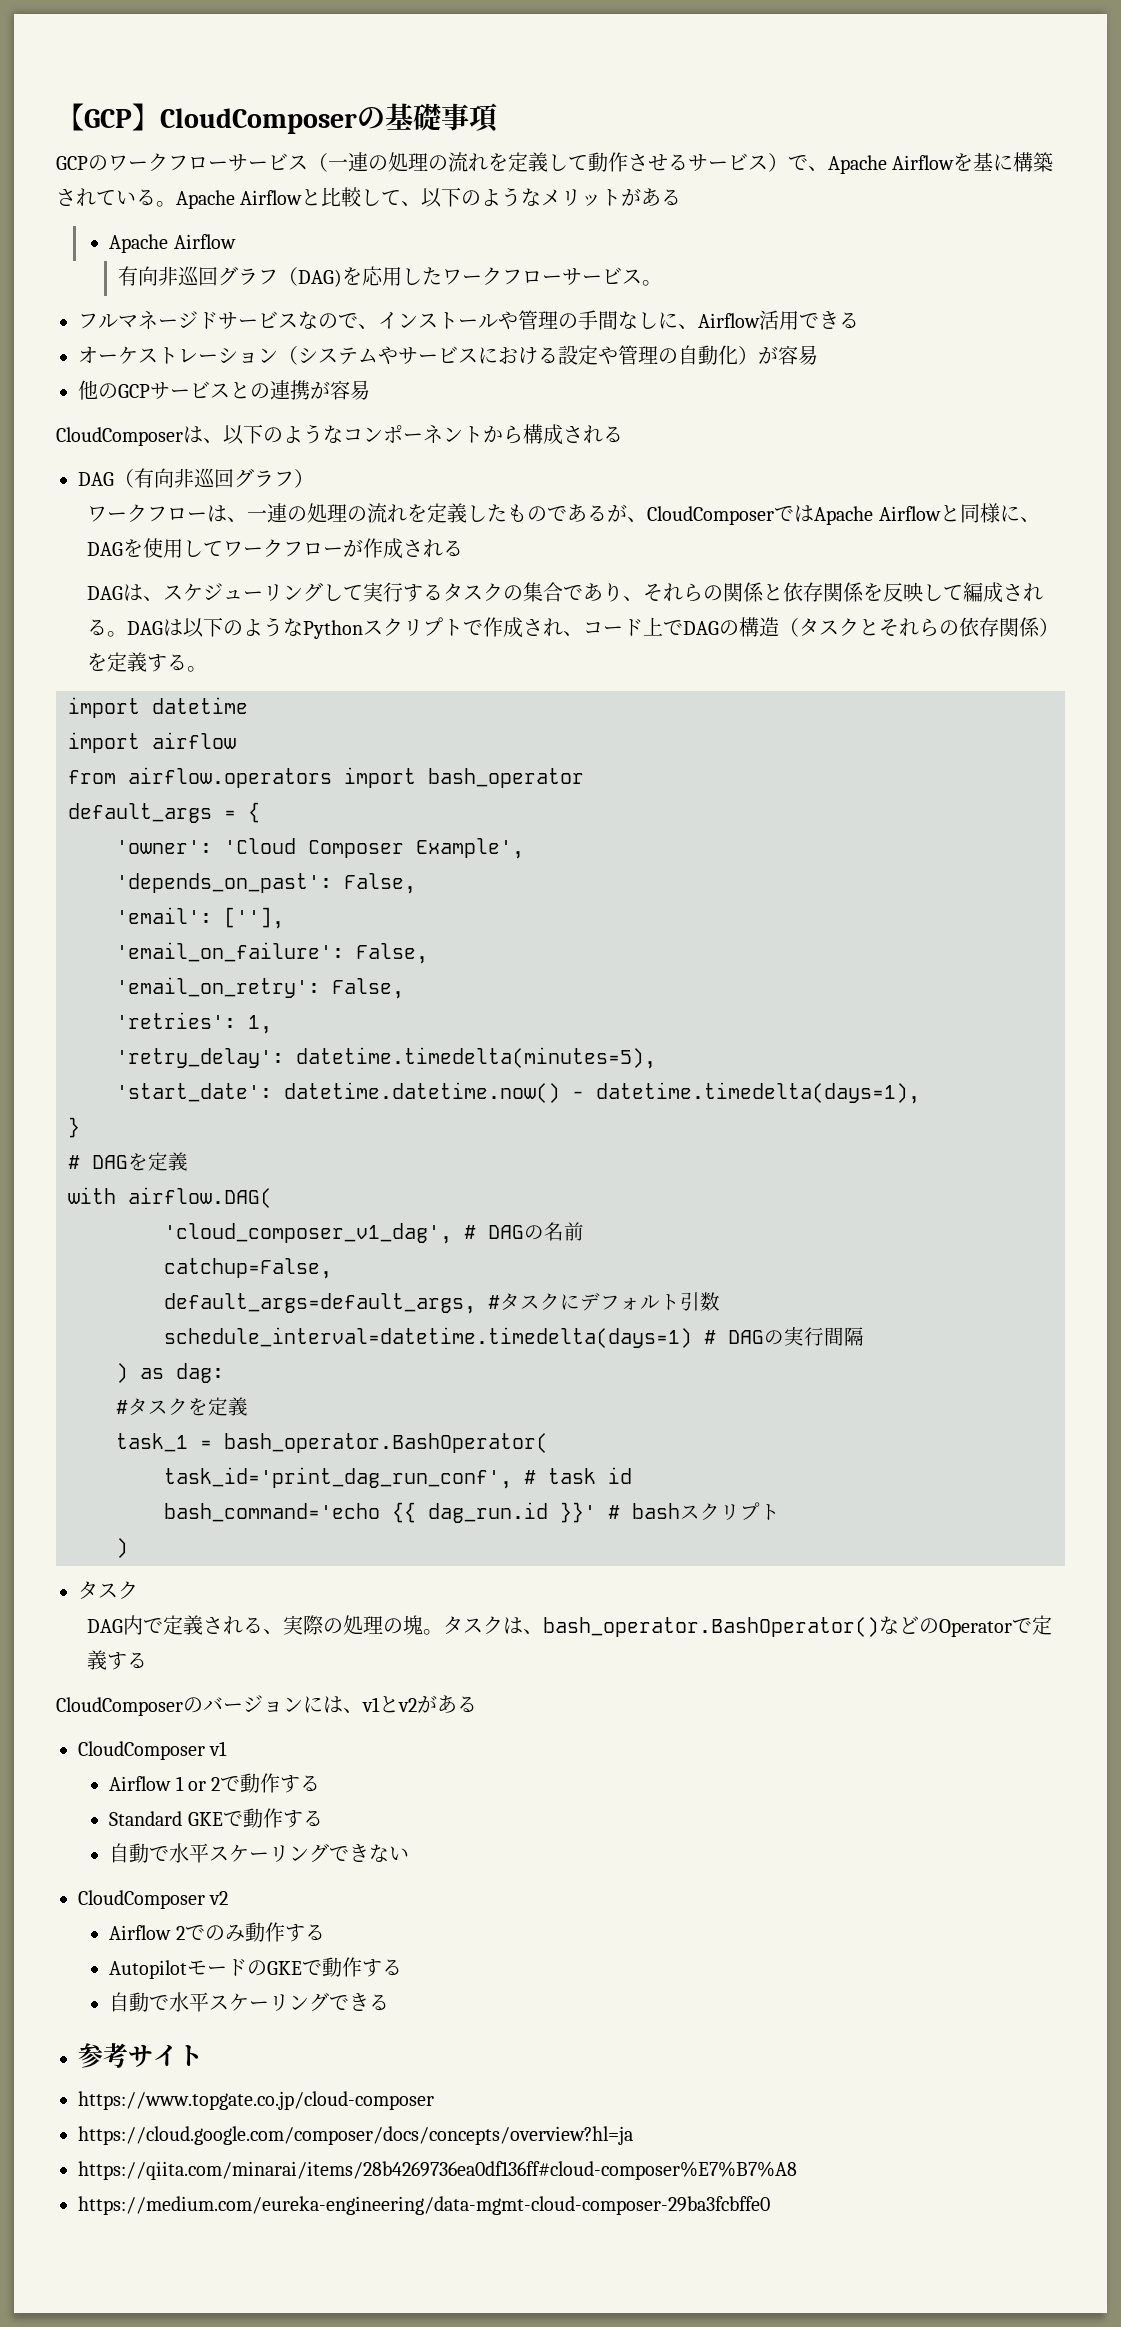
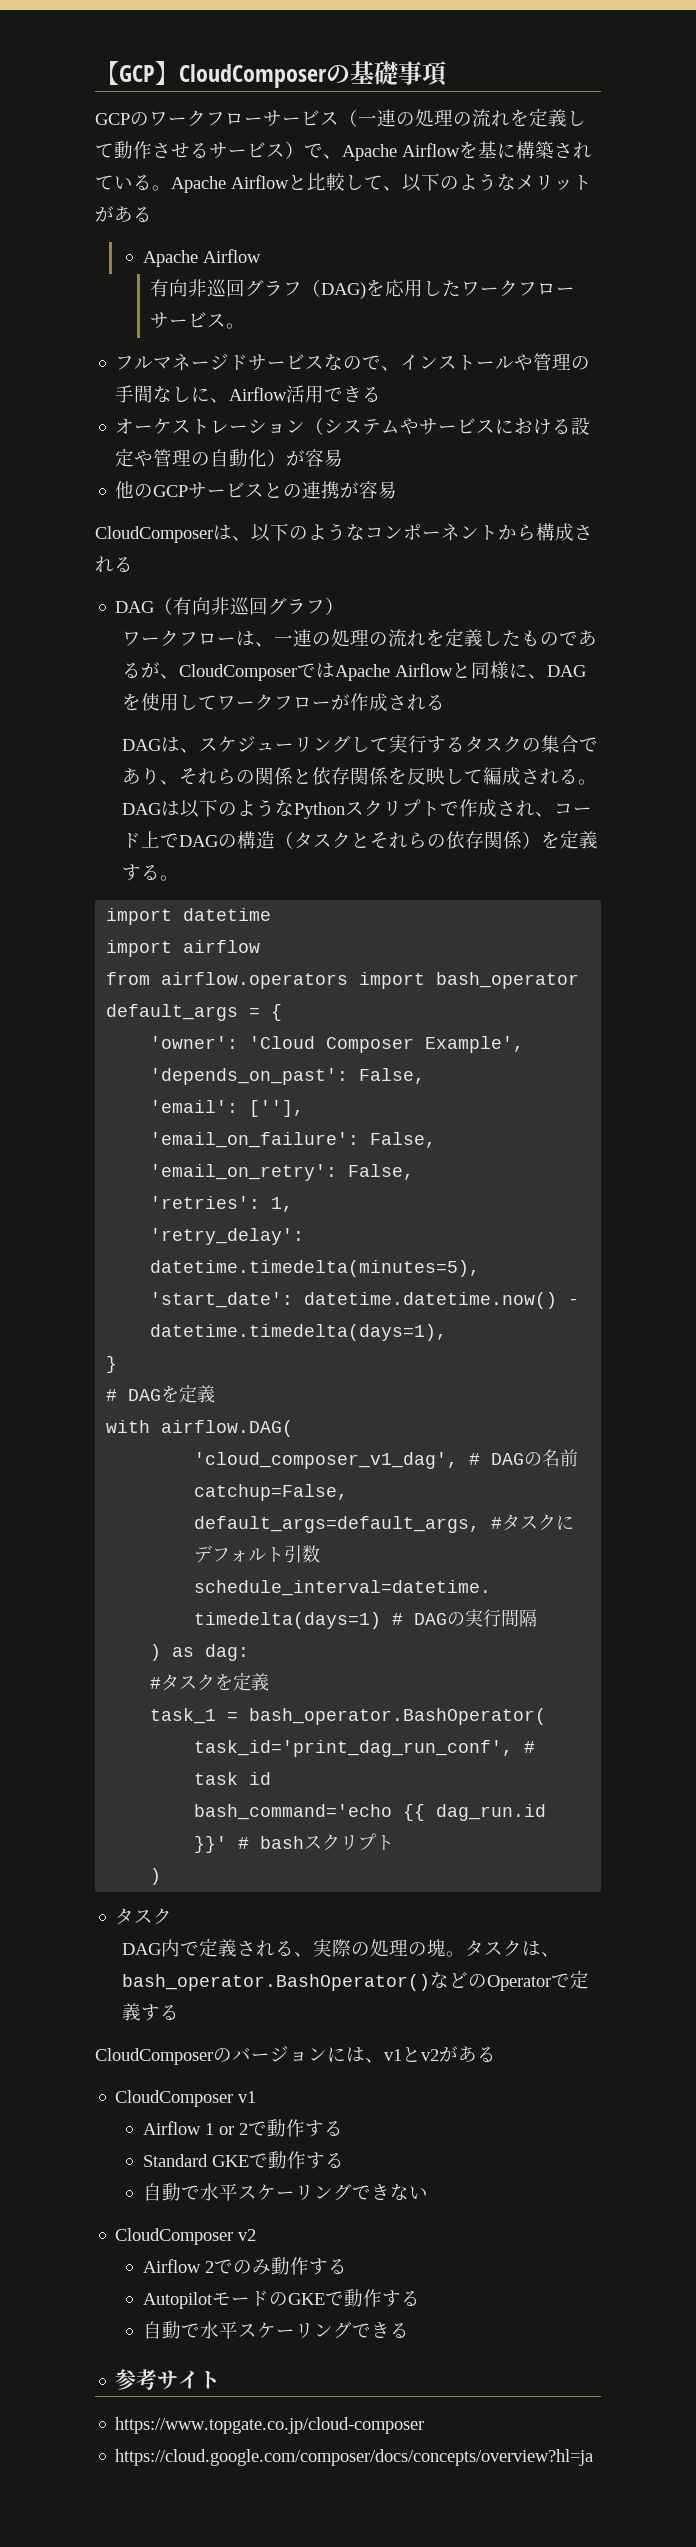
- https://qiita.com/minarai/items/28b4269736ea0df136ff#cloud-composer%E7%B7%A8
- https://medium.com/eureka-engineering/data-mgmt-cloud-composer-29ba3fcbffe0

